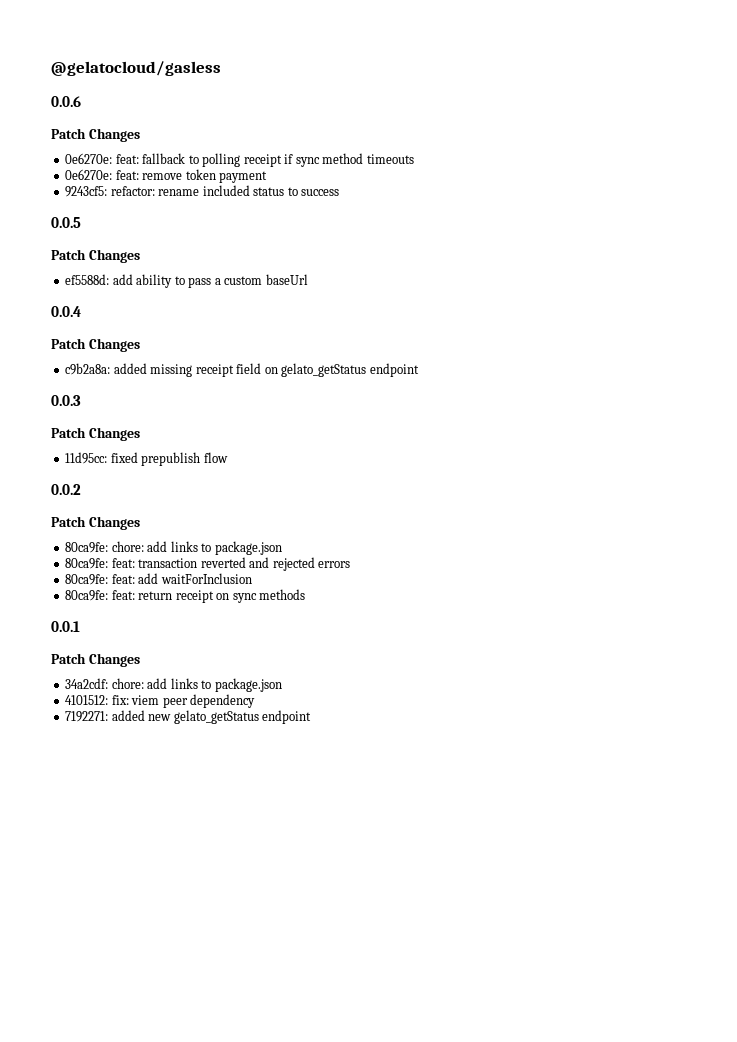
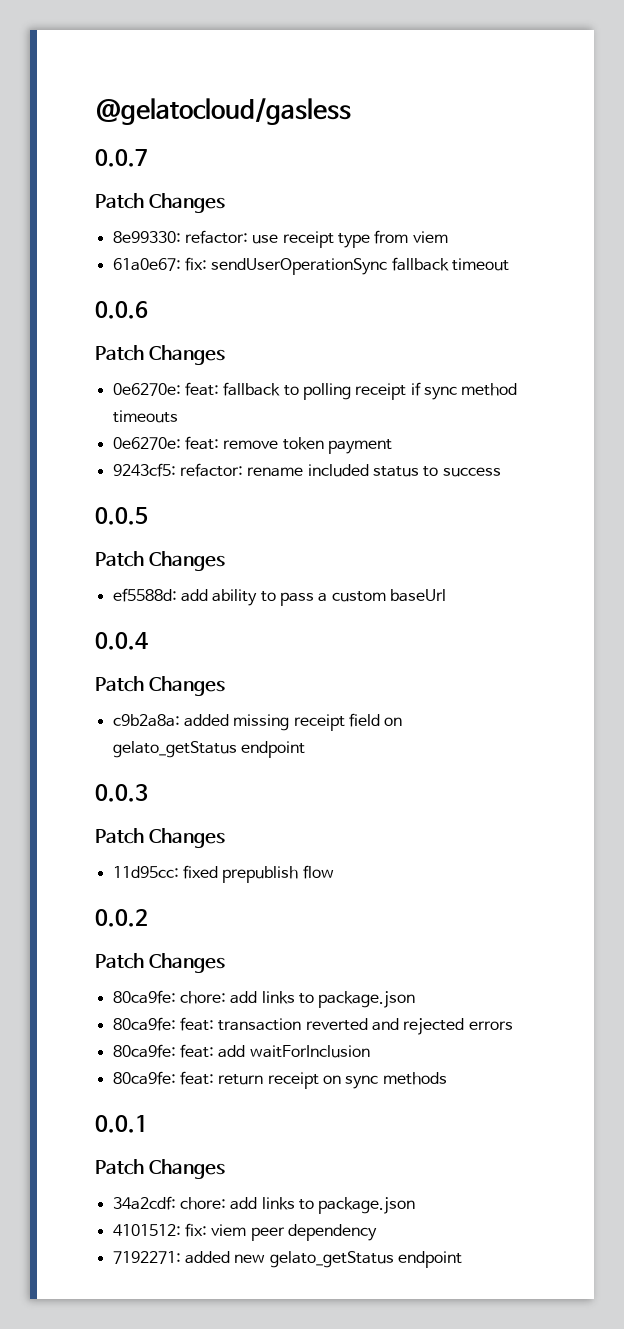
+ 0.0.7
+ Patch Changes
+ 8e99330: refactor: use receipt type from viem
+ 61a0e67: fix: sendUserOperationSync fallback timeout

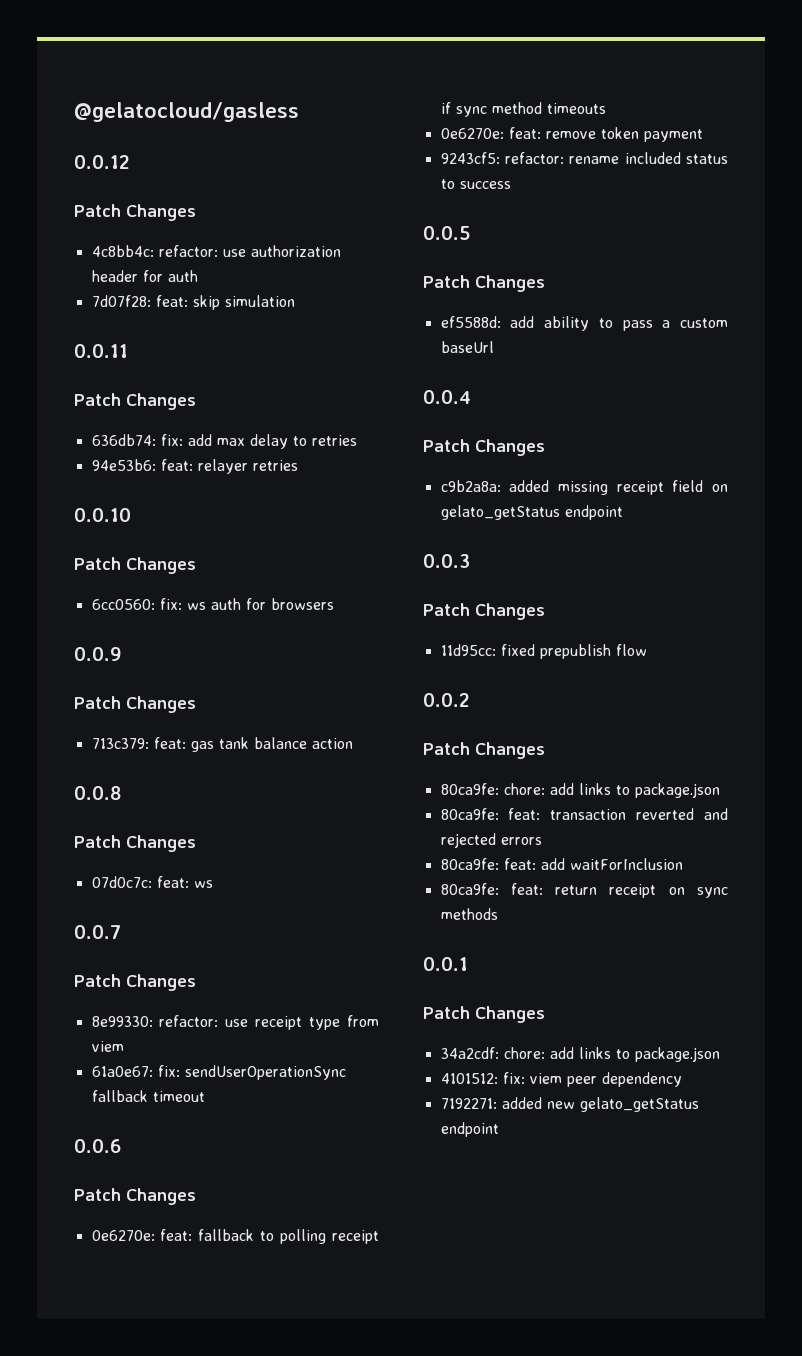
+ 0.0.12
+ Patch Changes
+ 4c8bb4c: refactor: use authorization header for auth
+ 7d07f28: feat: skip simulation
+ 0.0.11
+ Patch Changes
+ 636db74: fix: add max delay to retries
+ 94e53b6: feat: relayer retries
+ 0.0.10
+ Patch Changes
+ 6cc0560: fix: ws auth for browsers
+ 0.0.9
+ Patch Changes
+ 713c379: feat: gas tank balance action
+ 0.0.8
+ Patch Changes
+ 07d0c7c: feat: ws

